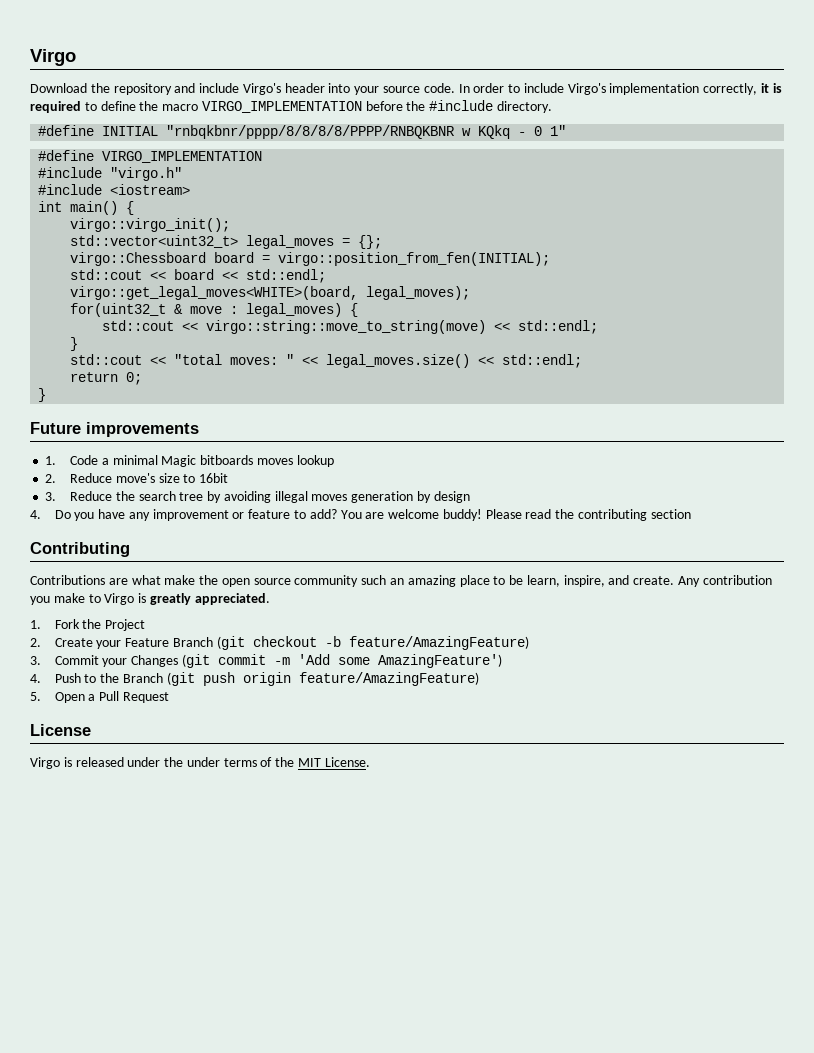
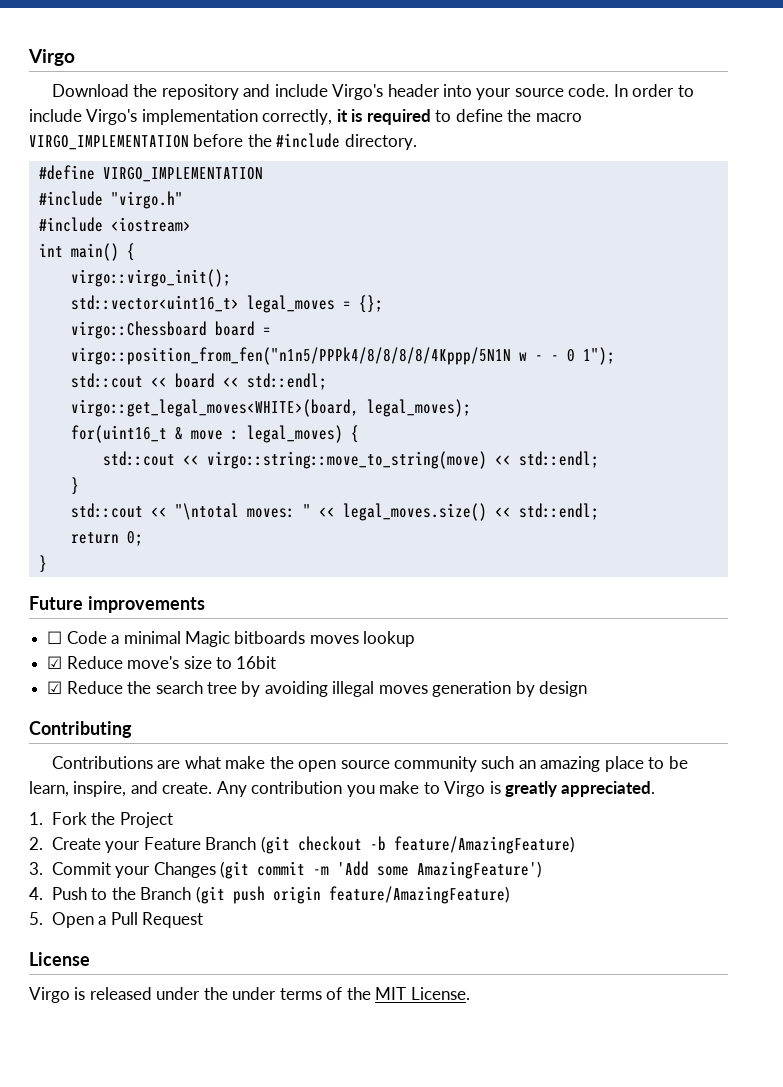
- #define INITIAL "rnbqkbnr/pppp/8/8/8/8/PPPP/RNBQKBNR w KQkq - 0 1"
- std::vector<uint32_t> legal_moves = {};
+ std::vector<uint16_t> legal_moves = {};
- virgo::Chessboard board = virgo::position_from_fen(INITIAL);
+ virgo::Chessboard board = virgo::position_from_fen("n1n5/PPPk4/8/8/8/8/4Kppp/5N1N w - - 0 1");
- for(uint32_t & move : legal_moves) {
+ for(uint16_t & move : legal_moves) {
- std::cout << "total moves: " << legal_moves.size() << std::endl;
+ std::cout << "\ntotal moves: " << legal_moves.size() << std::endl;
- 1. Code a minimal Magic bitboards moves lookup
+ ☐ Code a minimal Magic bitboards moves lookup
- 2. Reduce move's size to 16bit
+ ☑ Reduce move's size to 16bit
- 3. Reduce the search tree by avoiding illegal moves generation by design
+ ☑ Reduce the search tree by avoiding illegal moves generation by design
- 4. Do you have any improvement or feature to add? You are welcome buddy! Please read the contributing section

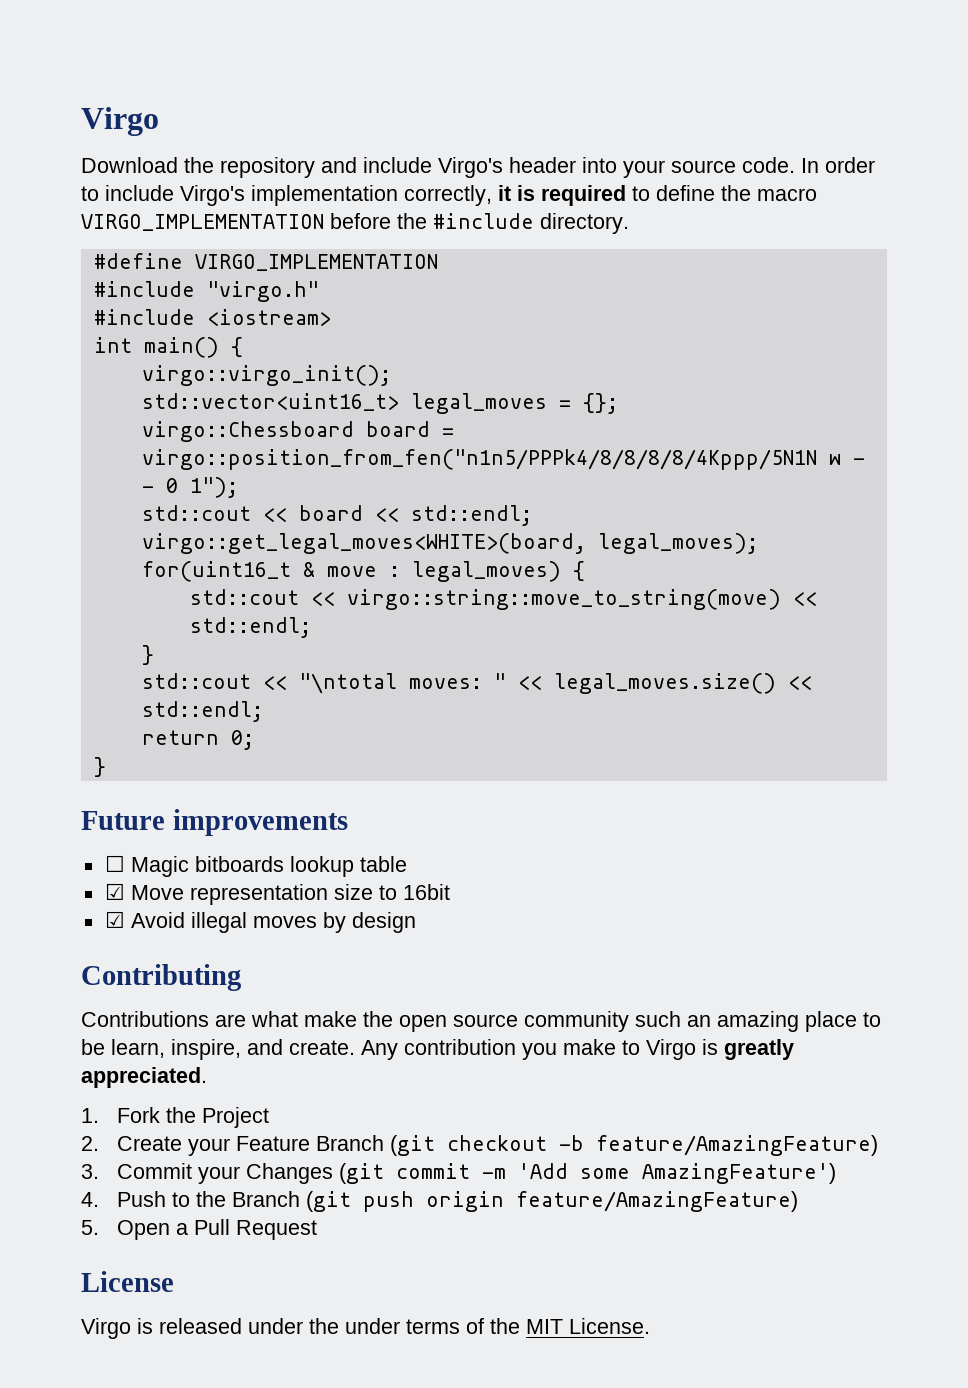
- ☐ Code a minimal Magic bitboards moves lookup
- ☑ Reduce move's size to 16bit
+ ☐ Magic bitboards lookup table
+ ☑ Move representation size to 16bit
- ☑ Reduce the search tree by avoiding illegal moves generation by design
+ ☑ Avoid illegal moves by design

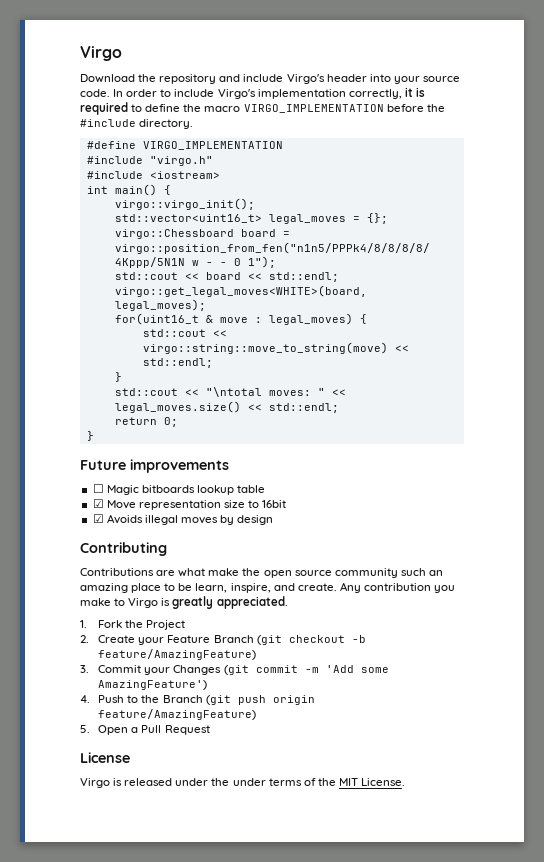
- ☑ Avoid illegal moves by design
+ ☑ Avoids illegal moves by design

